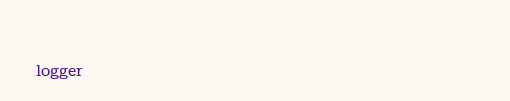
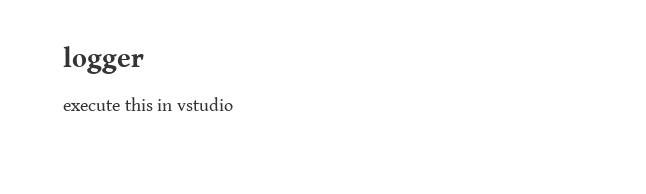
+ execute this in vstudio

